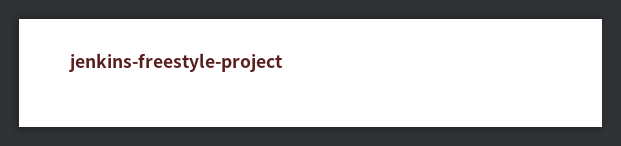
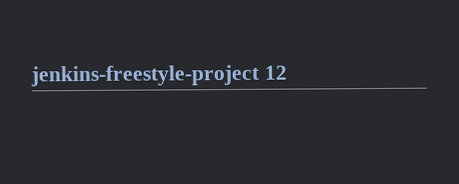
- jenkins-freestyle-project
+ jenkins-freestyle-project 12

